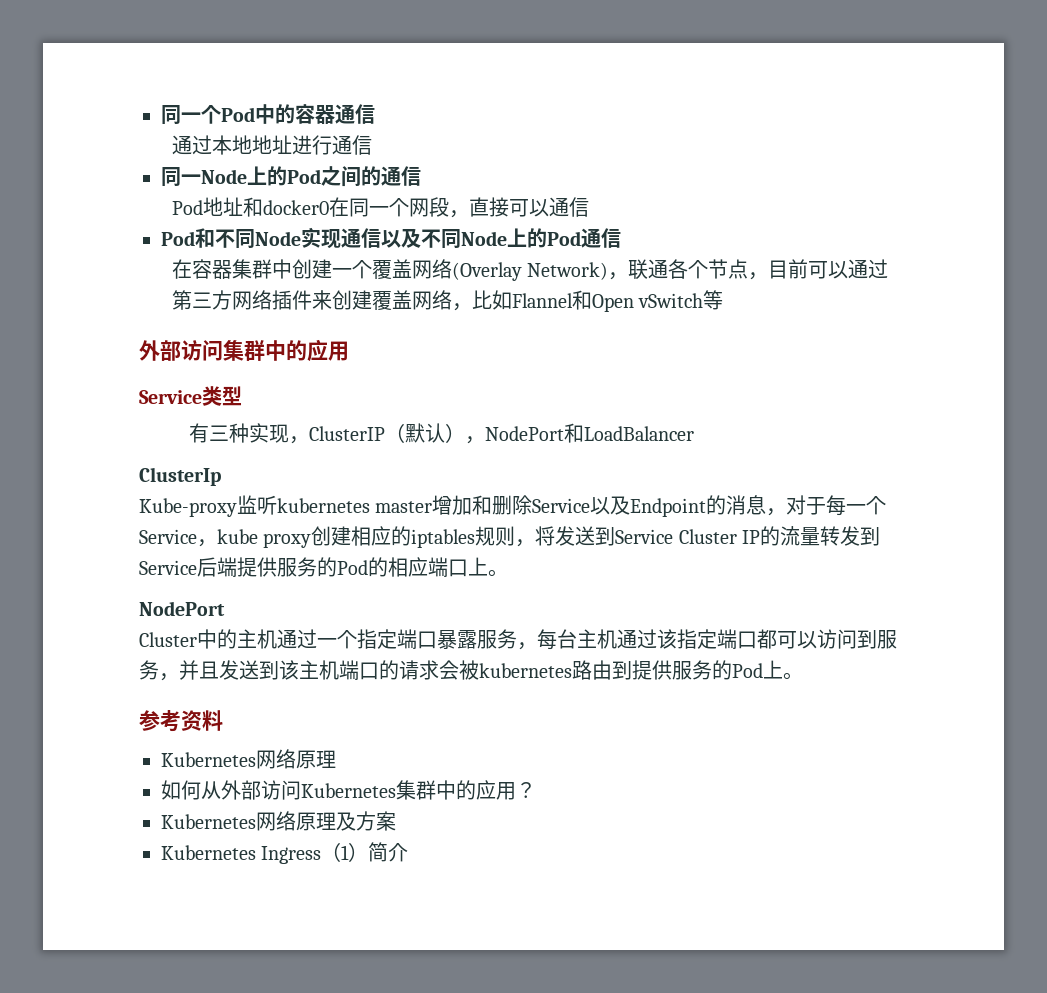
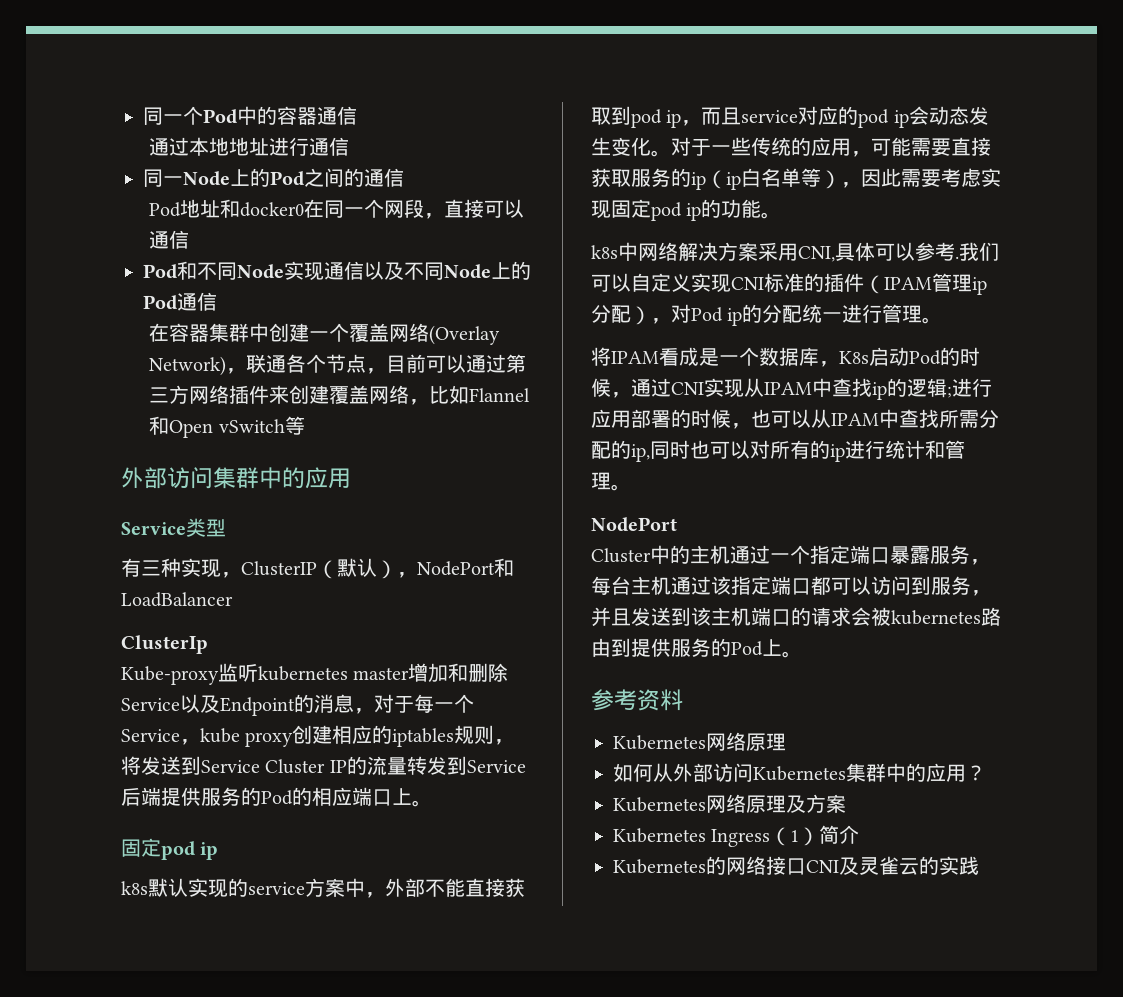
  Kube-proxy监听kubernetes master增加和删除Service以及Endpoint的消息，对于每一个Service，kube proxy创建相应的iptables规则，将发送到Service Cluster IP的流量转发到Service后端提供服务的Pod的相应端口上。
+ 固定pod ip
+ k8s默认实现的service方案中，外部不能直接获取到pod ip，而且service对应的pod ip会动态发生变化。对于一些传统的应用，可能需要直接获取服务的ip（ip白名单等），因此需要考虑实现固定pod ip的功能。
+ k8s中网络解决方案采用CNI,具体可以参考.我们可以自定义实现CNI标准的插件（IPAM管理ip分配），对Pod ip的分配统一进行管理。
+ 将IPAM看成是一个数据库，K8s启动Pod的时候，通过CNI实现从IPAM中查找ip的逻辑;进行应用部署的时候，也可以从IPAM中查找所需分配的ip,同时也可以对所有的ip进行统计和管理。
+ Kubernetes的网络接口CNI及灵雀云的实践

